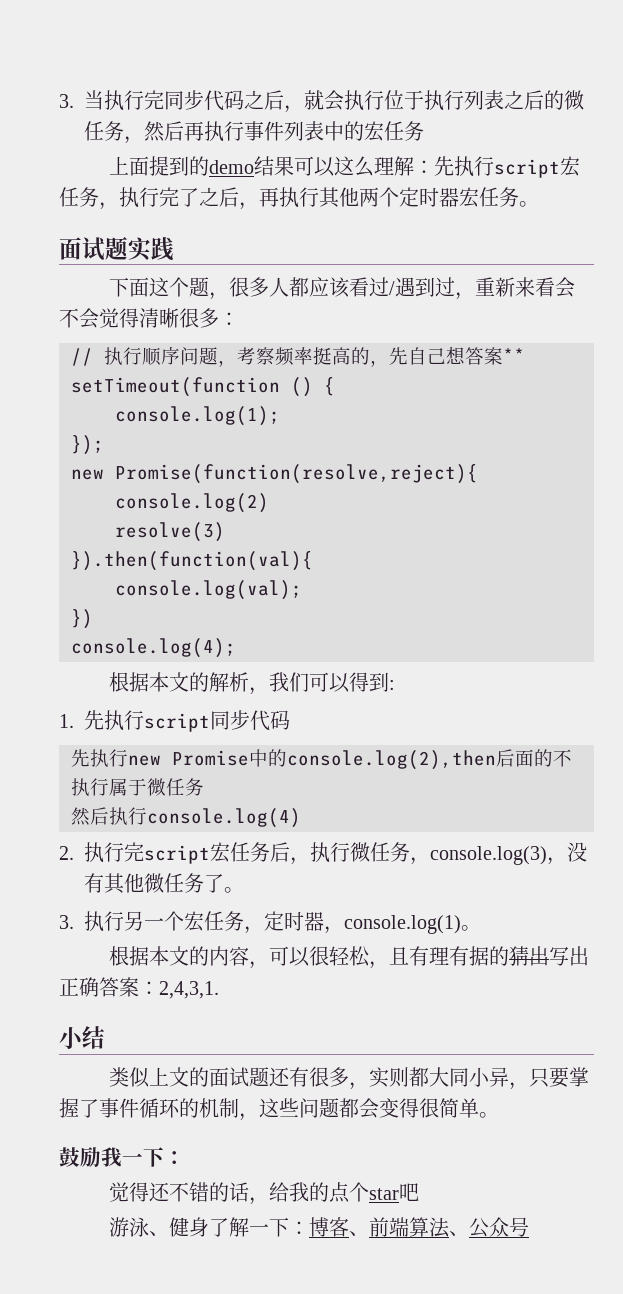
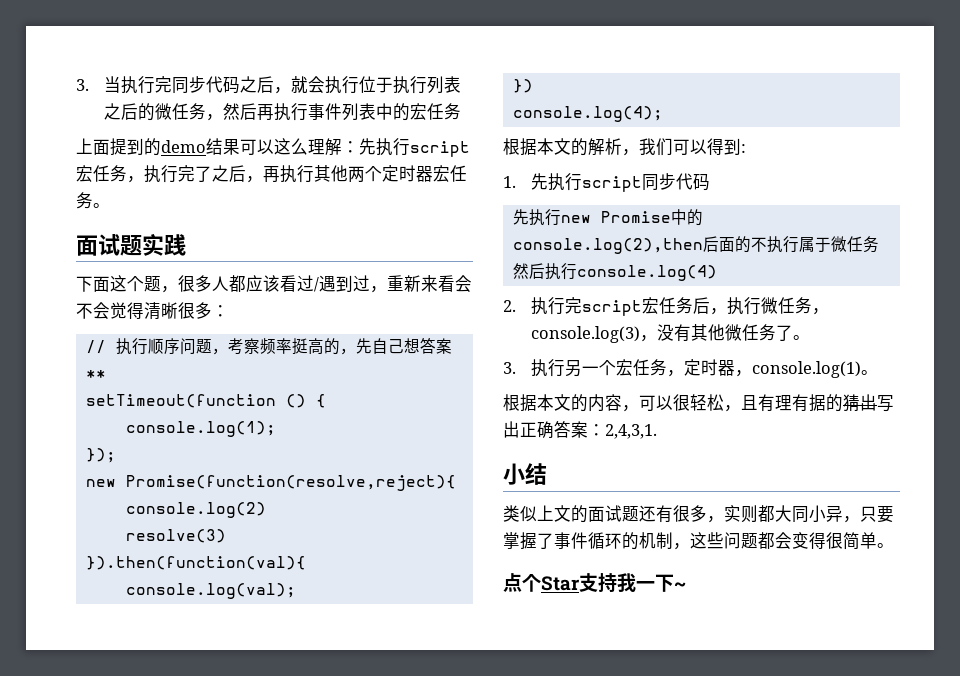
- 鼓励我一下：
- 觉得还不错的话，给我的点个star吧
- 游泳、健身了解一下：博客、前端算法、公众号
+ 点个Star支持我一下~

